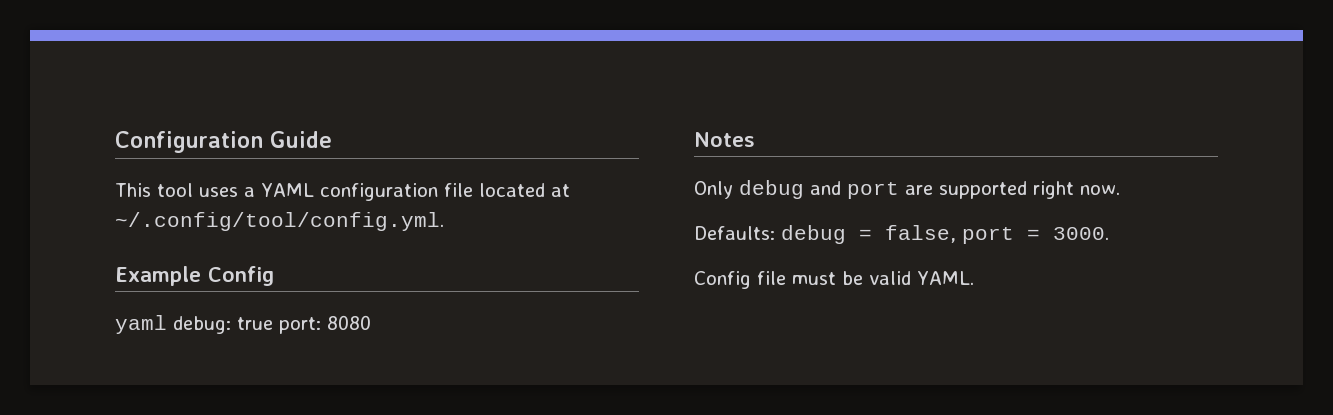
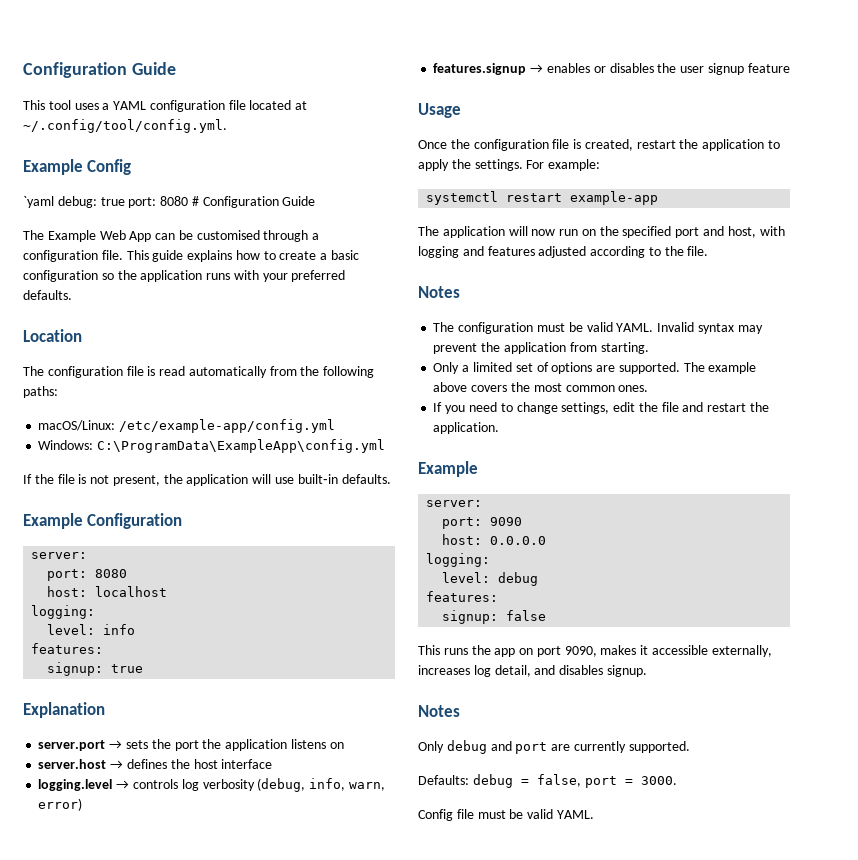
- yaml debug: true port: 8080
+ `yaml debug: true port: 8080 # Configuration Guide
+ The Example Web App can be customised through a configuration file. This guide explains how to create a basic configuration so the application runs with your preferred defaults.
+ Location
+ The configuration file is read automatically from the following paths:
+ macOS/Linux: /etc/example-app/config.yml
+ Windows: C:\ProgramData\ExampleApp\config.yml
+ If the file is not present, the application will use built‑in defaults.
+ Example Configuration
+ server:
+ port: 8080
+ host: localhost
+ logging:
+ level: info
+ features:
+ signup: true
+ Explanation
+ server.port → sets the port the application listens on
+ server.host → defines the host interface
+ logging.level → controls log verbosity (debug, info, warn, error)
+ features.signup → enables or disables the user signup feature
+ Usage
+ Once the configuration file is created, restart the application to apply the settings. For example:
+ systemctl restart example-app
+ The application will now run on the specified port and host, with logging and features adjusted according to the file.
+ Notes
+ The configuration must be valid YAML. Invalid syntax may prevent the application from starting.
+ Only a limited set of options are supported. The example above covers the most common ones.
+ If you need to change settings, edit the file and restart the application.
+ Example
+ server:
+ port: 9090
+ host: 0.0.0.0
+ logging:
+ level: debug
+ features:
+ signup: false
+ This runs the app on port 9090, makes it accessible externally, increases log detail, and disables signup.
- Only debug and port are supported right now.
+ Only debug and port are currently supported.

